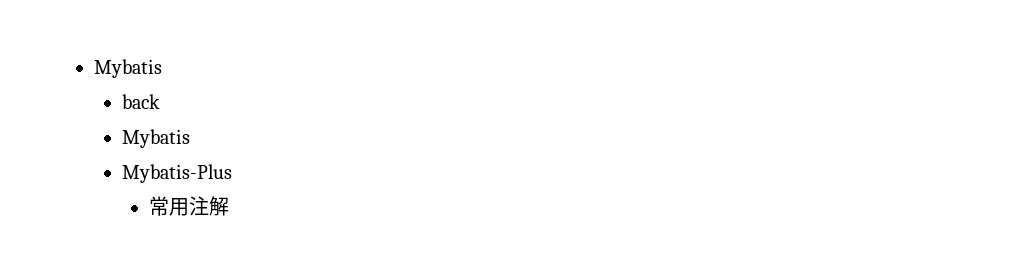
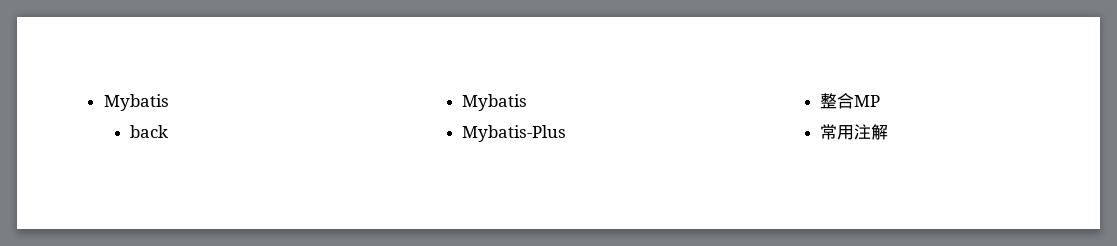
+ 整合MP

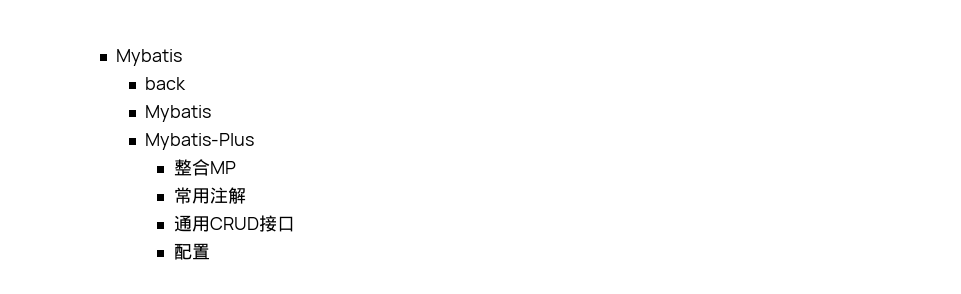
+ 通用CRUD接口
+ 配置

